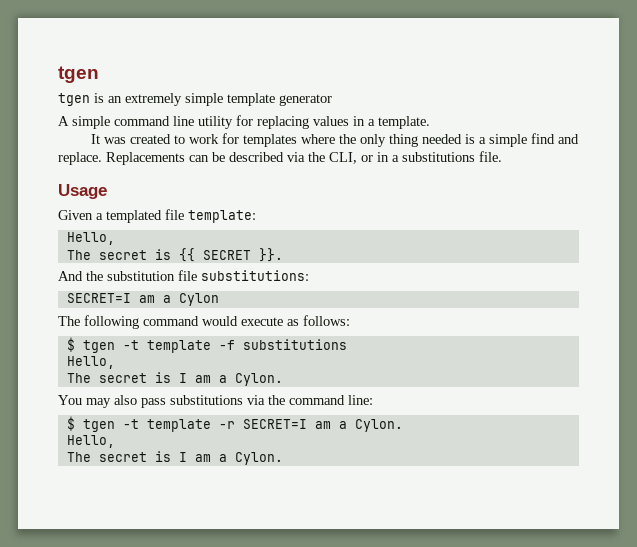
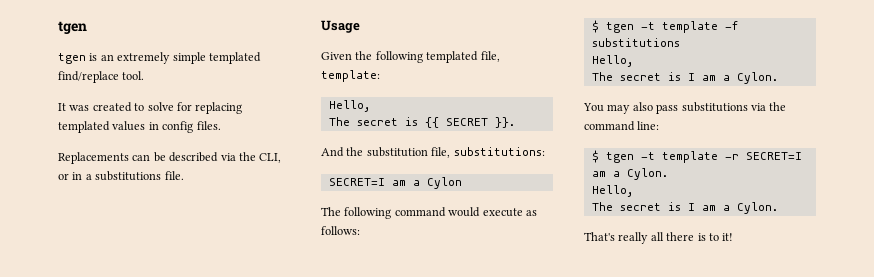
- tgen is an extremely simple template generator
- A simple command line utility for replacing values in a template.
- It was created to work for templates where the only thing needed is a simple find and replace. Replacements can be described via the CLI, or in a substitutions file.
+ tgen is an extremely simple templated find/replace tool.
+ It was created to solve for replacing templated values in config files.
+ Replacements can be described via the CLI, or in a substitutions file.
- Given a templated file template:
+ Given the following templated file, template:
- And the substitution file substitutions:
+ And the substitution file, substitutions:
+ That's really all there is to it!

